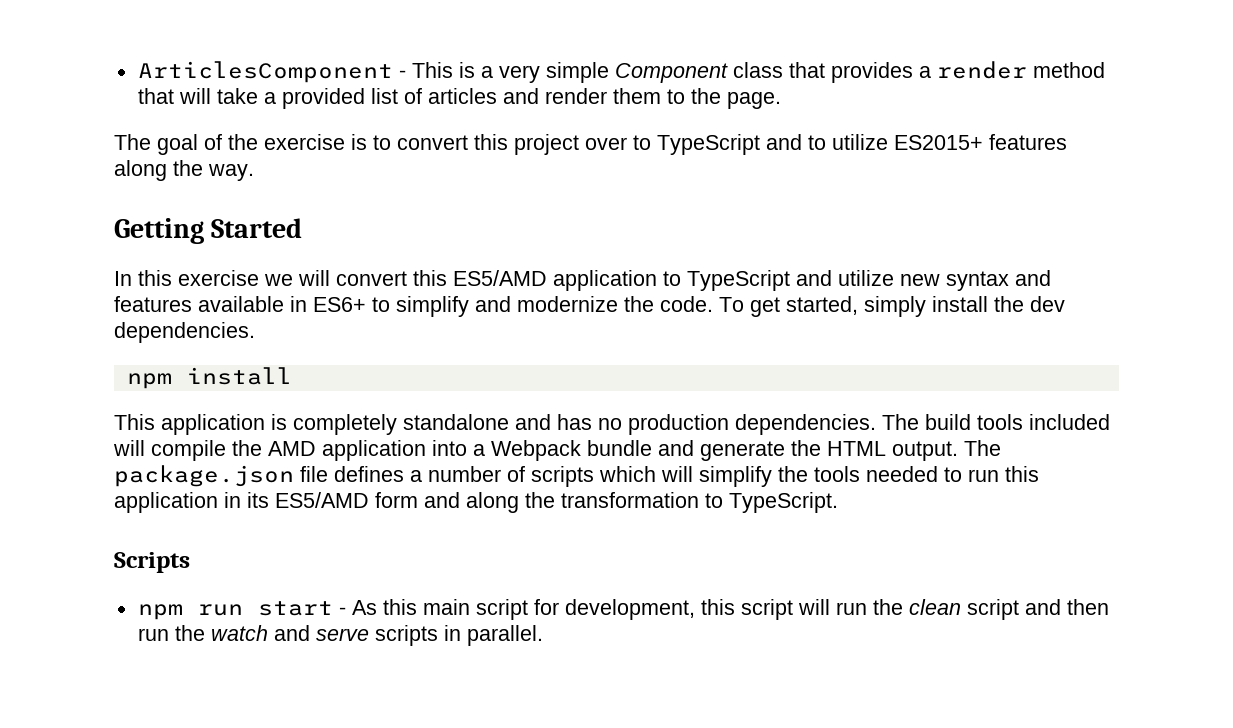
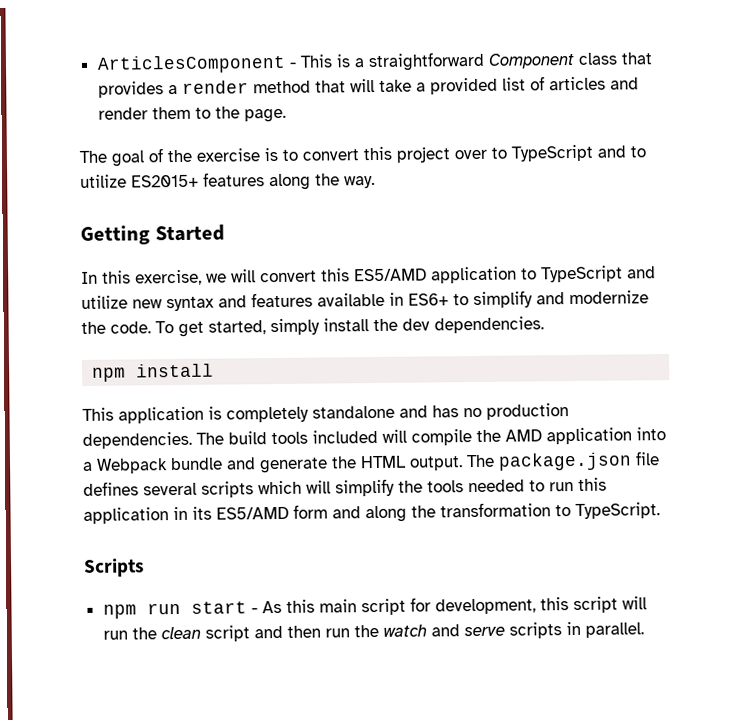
- ArticlesComponent - This is a very simple Component class that provides a render method that will take a provided list of articles and render them to the page.
+ ArticlesComponent - This is a straightforward Component class that provides a render method that will take a provided list of articles and render them to the page.
- In this exercise we will convert this ES5/AMD application to TypeScript and utilize new syntax and features available in ES6+ to simplify and modernize the code.
+ In this exercise, we will convert this ES5/AMD application to TypeScript and utilize new syntax and features available in ES6+ to simplify and modernize the code.
- The package.json file defines a number of scripts which will simplify the tools needed to run this application in its ES5/AMD form and along the transformation to TypeScript.
+ The package.json file defines several scripts which will simplify the tools needed to run this application in its ES5/AMD form and along the transformation to TypeScript.

